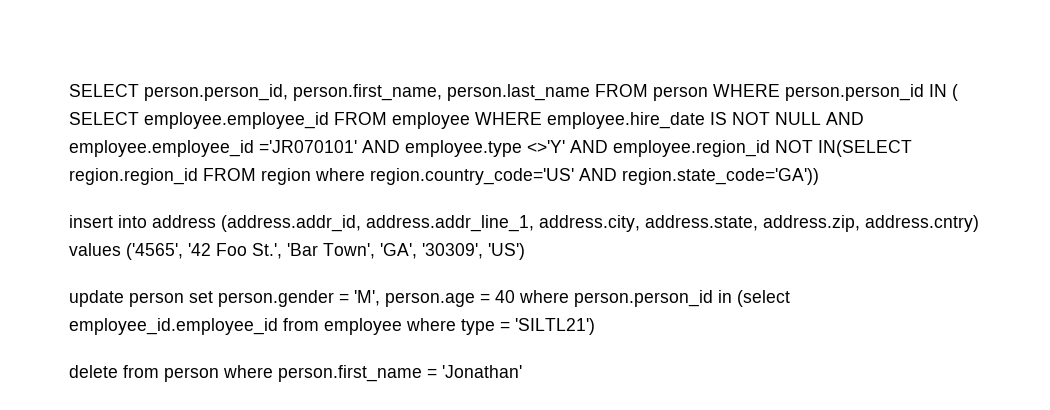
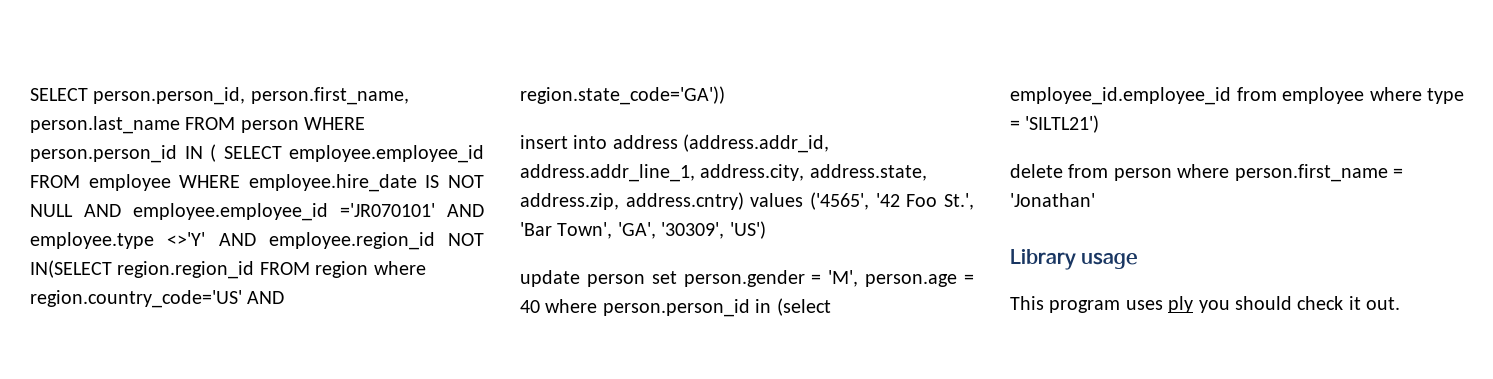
+ Library usage
+ This program uses ply you should check it out.

